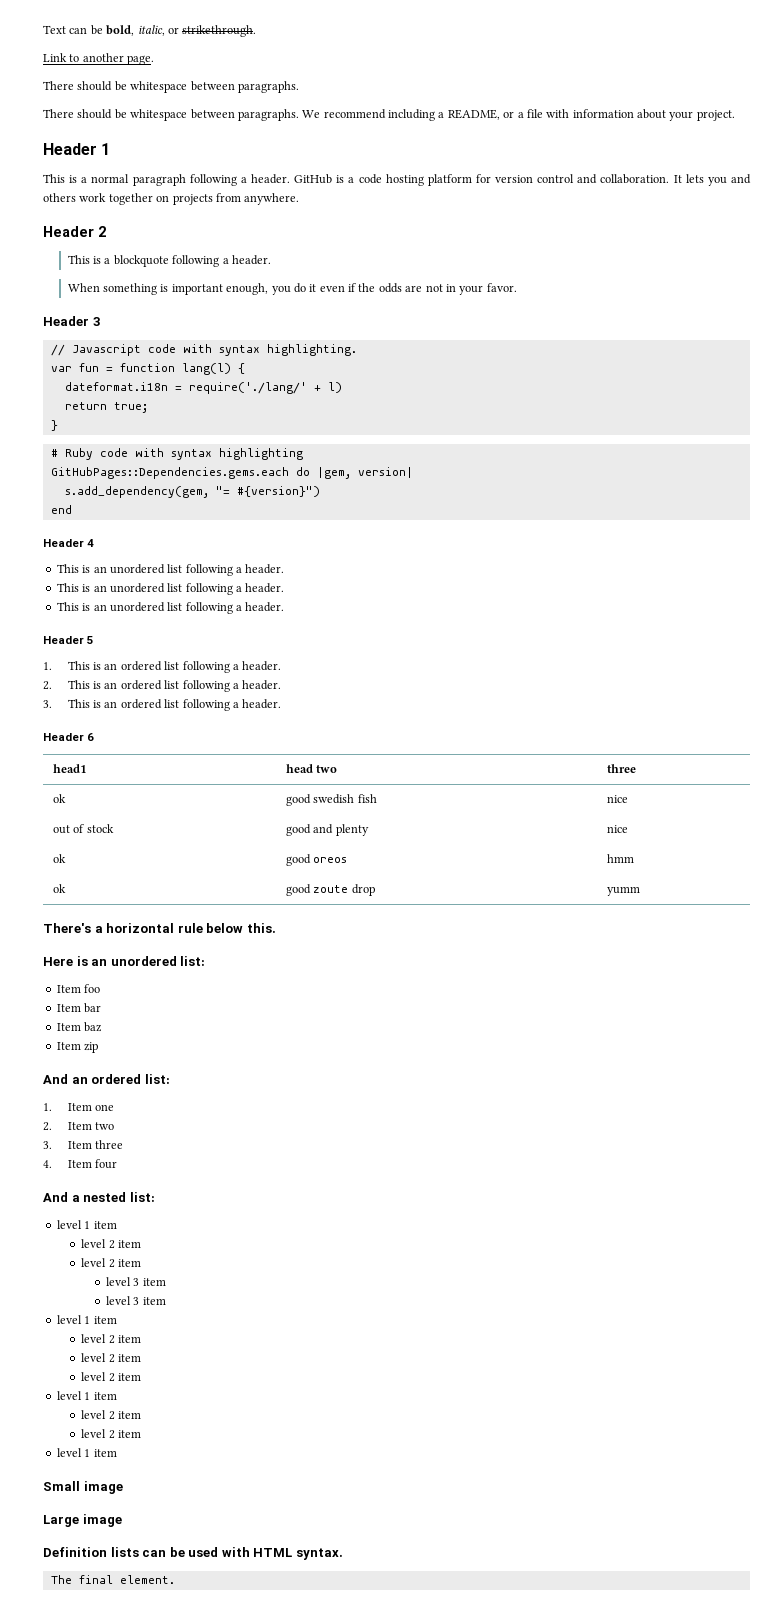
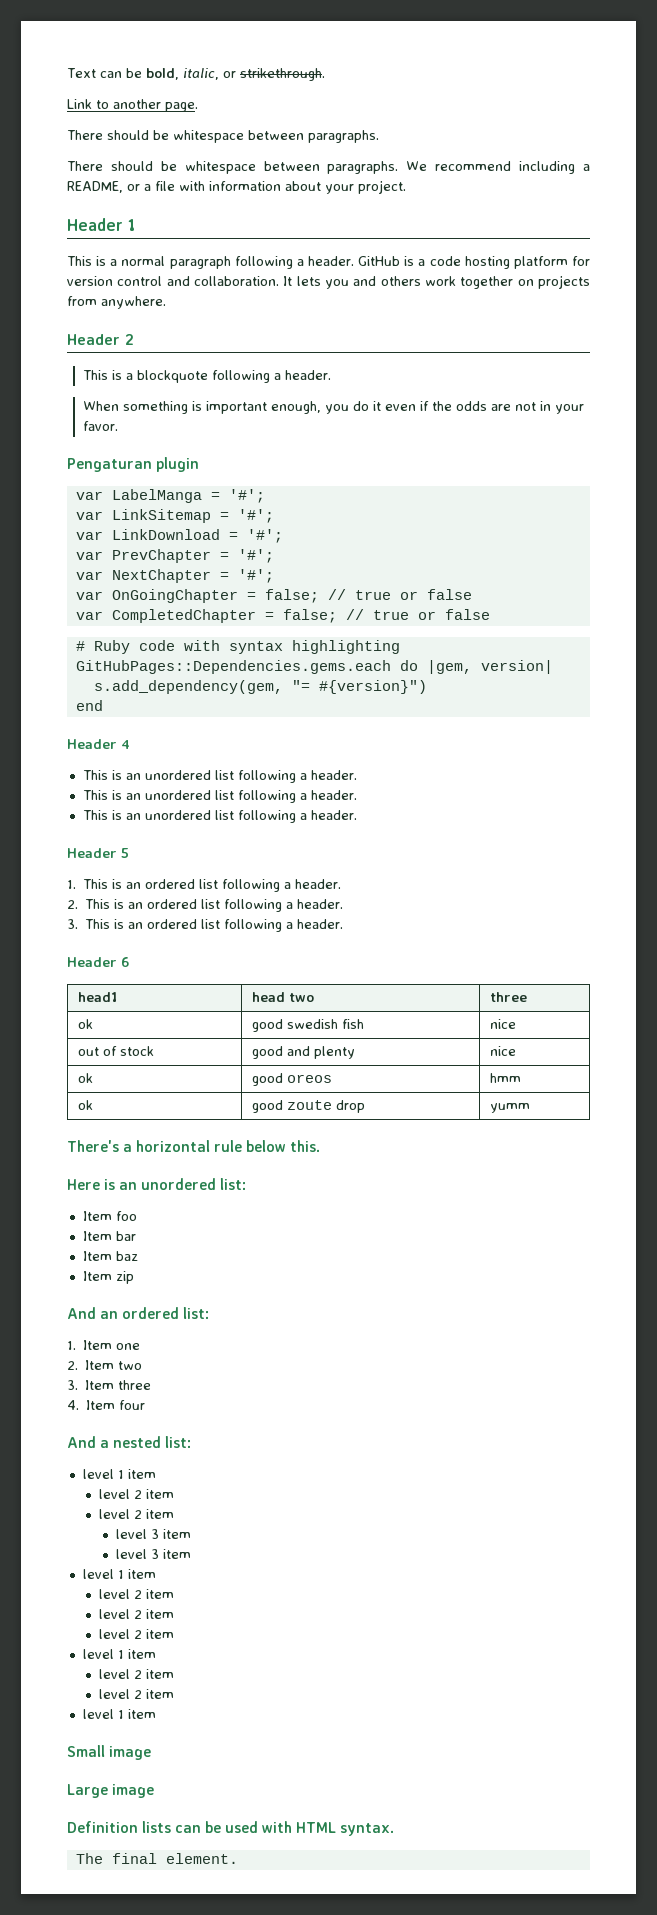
- Header 3
- // Javascript code with syntax highlighting.
- var fun = function lang(l) {
- dateformat.i18n = require('./lang/' + l)
- return true;
- }
+ Pengaturan plugin
+ var LabelManga = '#';
+ var LinkSitemap = '#';
+ var LinkDownload = '#';
+ var PrevChapter = '#';
+ var NextChapter = '#';
+ var OnGoingChapter = false; // true or false
+ var CompletedChapter = false; // true or false

